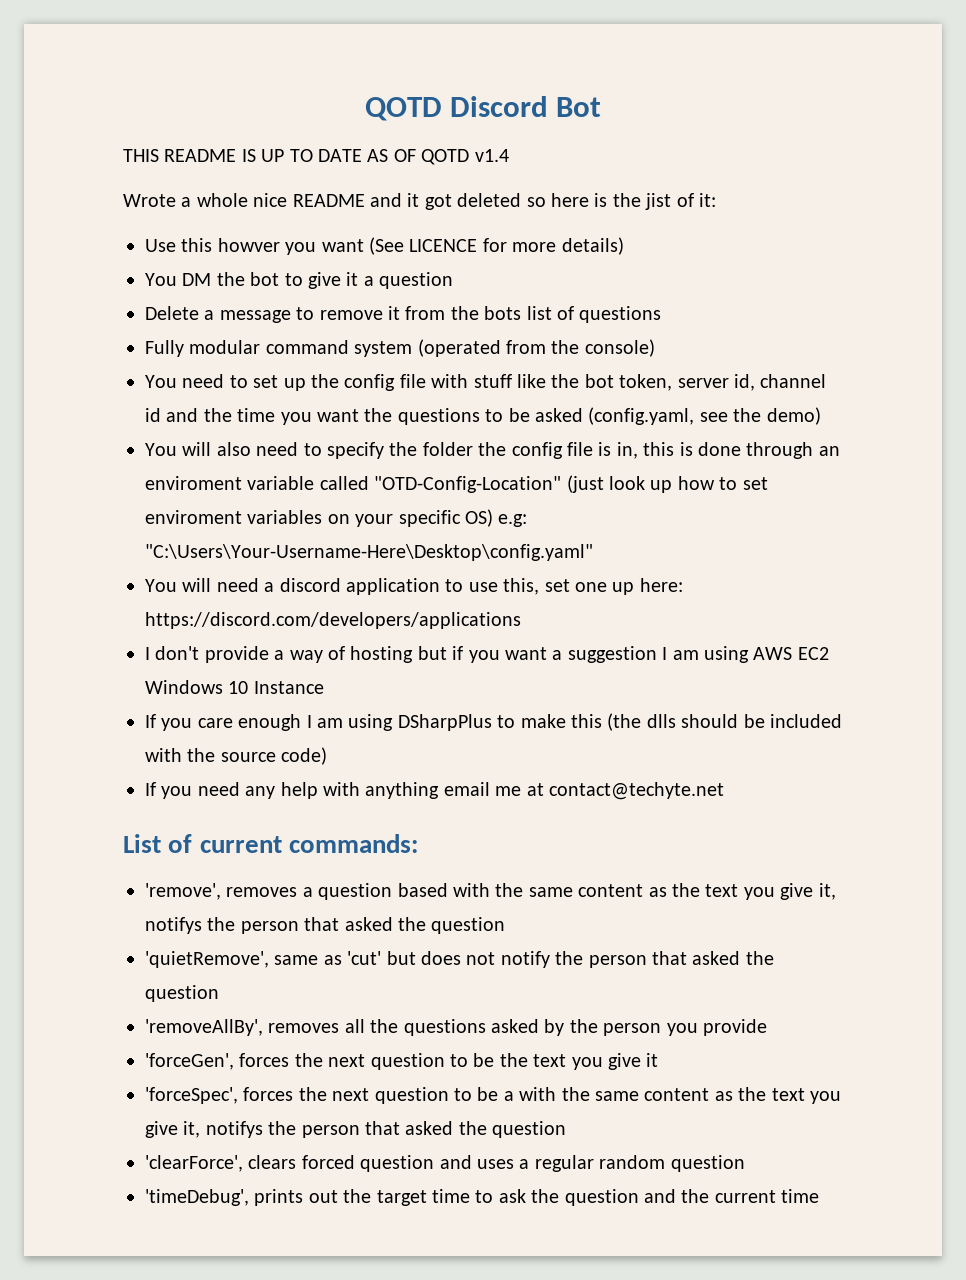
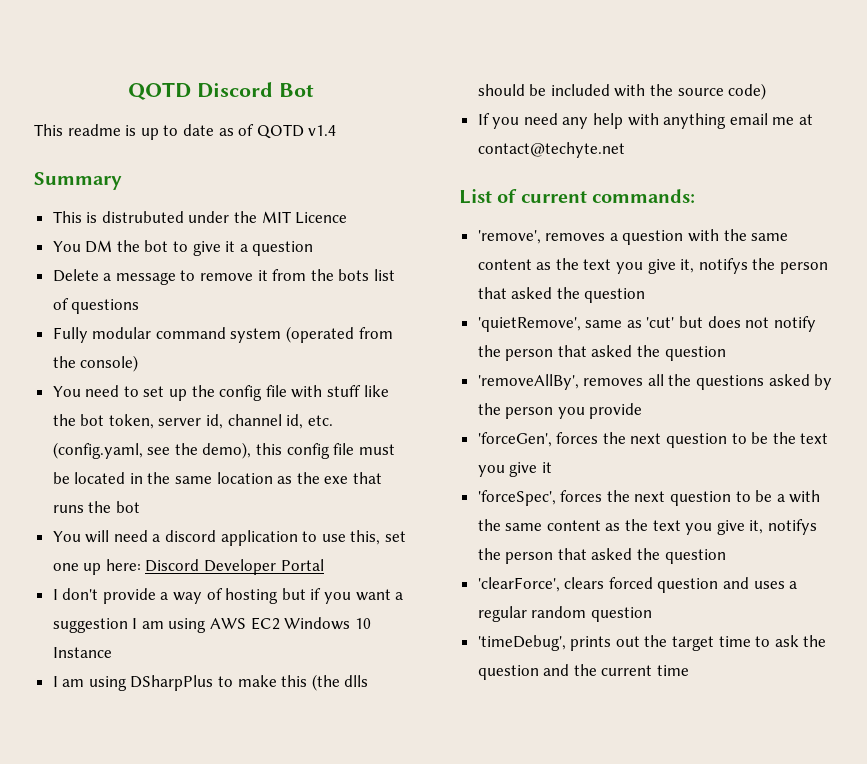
- THIS README IS UP TO DATE AS OF QOTD v1.4
- Wrote a whole nice README and it got deleted so here is the jist of it:
- Use this howver you want (See LICENCE for more details)
+ This readme is up to date as of QOTD v1.4
+ Summary
+ This is distrubuted under the MIT Licence
- You need to set up the config file with stuff like the bot token, server id, channel id and the time you want the questions to be asked (config.yaml, see the demo)
- You will also need to specify the folder the config file is in, this is done through an enviroment variable called "OTD-Config-Location" (just look up how to set enviroment variables on your specific OS) e.g: "C:\Users\Your-Username-Here\Desktop\config.yaml"
+ You need to set up the config file with stuff like the bot token, server id, channel id, etc. (config.yaml, see the demo), this config file must be located in the same location as the exe that runs the bot
- You will need a discord application to use this, set one up here: https://discord.com/developers/applications
+ You will need a discord application to use this, set one up here: Discord Developer Portal
- If you care enough I am using DSharpPlus to make this (the dlls should be included with the source code)
+ I am using DSharpPlus to make this (the dlls should be included with the source code)
- 'remove', removes a question based with the same content as the text you give it, notifys the person that asked the question
+ 'remove', removes a question with the same content as the text you give it, notifys the person that asked the question

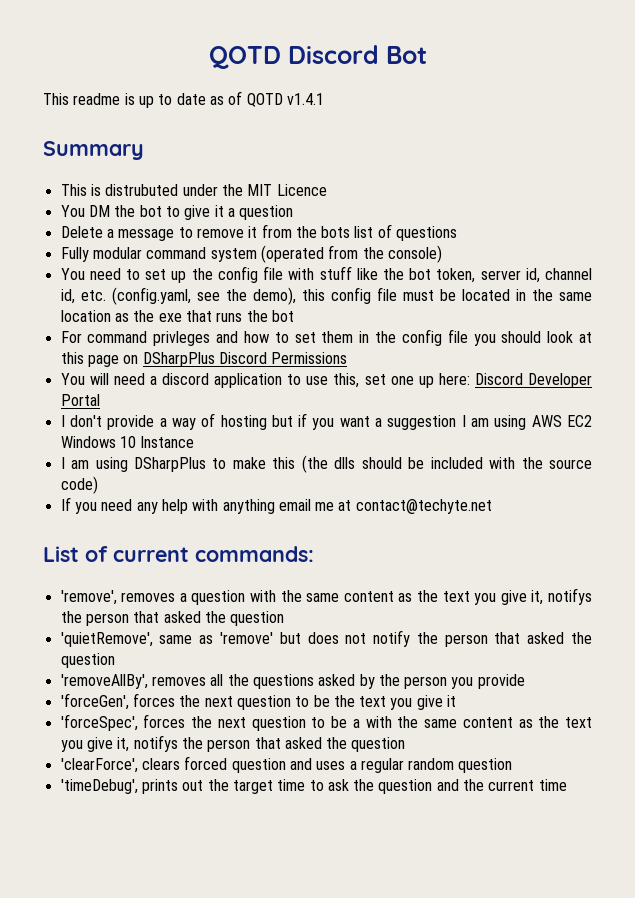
- This readme is up to date as of QOTD v1.4
+ This readme is up to date as of QOTD v1.4.1
+ For command privleges and how to set them in the config file you should look at this page on DSharpPlus Discord Permissions
- 'quietRemove', same as 'cut' but does not notify the person that asked the question
+ 'quietRemove', same as 'remove' but does not notify the person that asked the question

